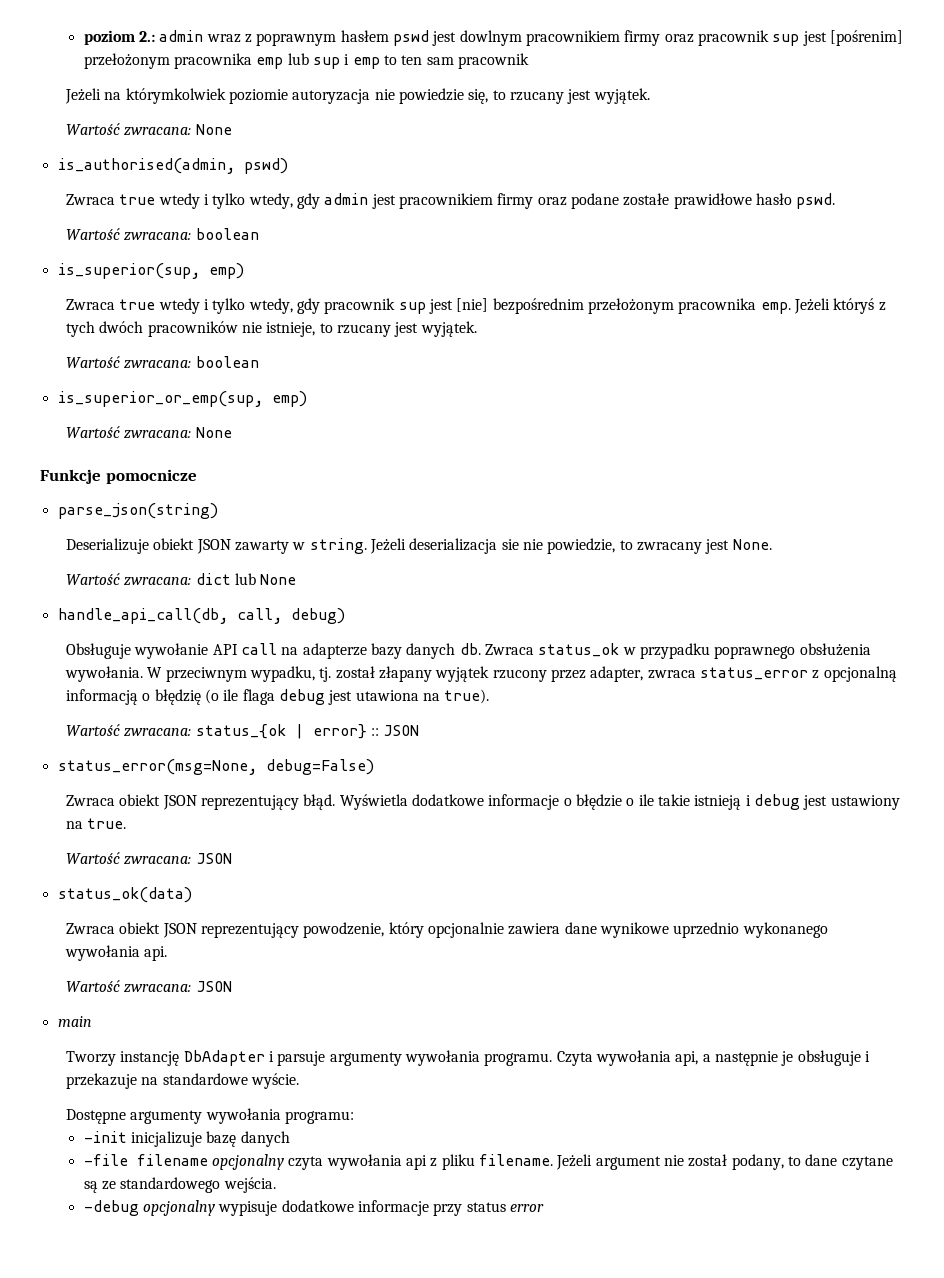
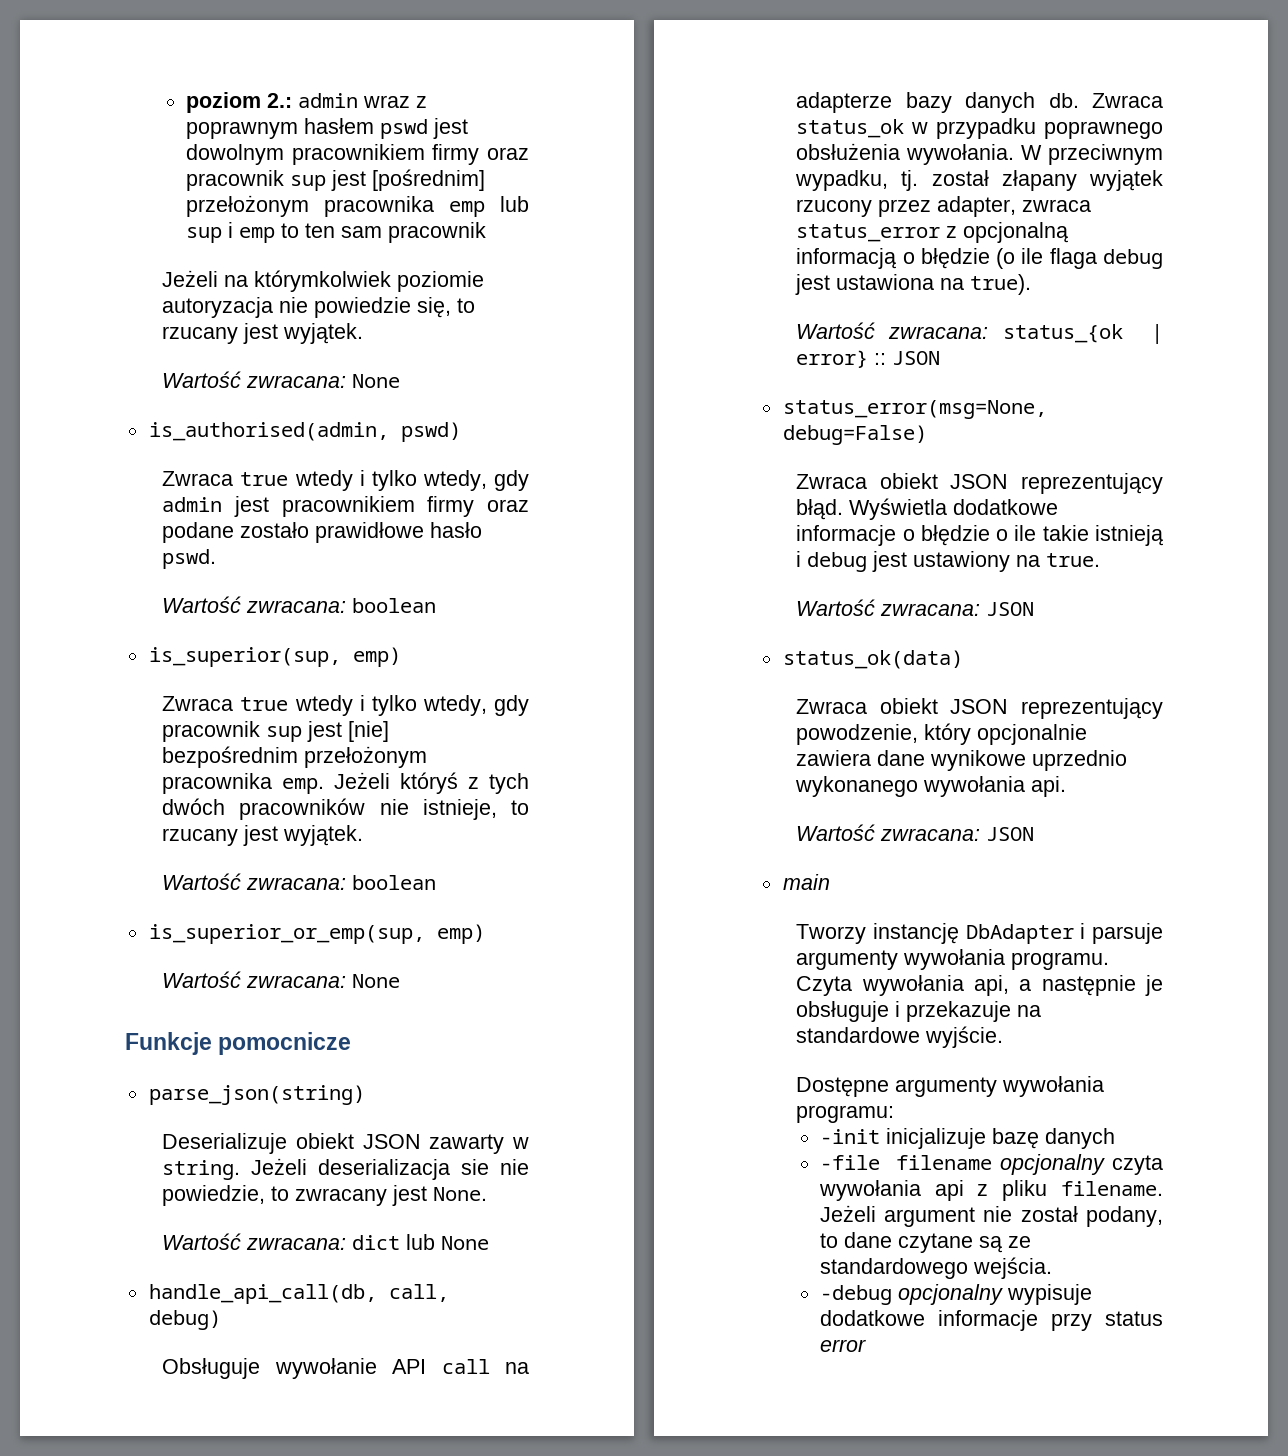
- poziom 2.: admin wraz z poprawnym hasłem pswd jest dowlnym pracownikiem firmy oraz pracownik sup jest [pośrenim] przełożonym pracownika emp lub sup i emp to ten sam pracownik
+ poziom 2.: admin wraz z poprawnym hasłem pswd jest dowolnym pracownikiem firmy oraz pracownik sup jest [pośrednim] przełożonym pracownika emp lub sup i emp to ten sam pracownik
- Zwraca true wtedy i tylko wtedy, gdy admin jest pracownikiem firmy oraz podane zostałe prawidłowe hasło pswd.
+ Zwraca true wtedy i tylko wtedy, gdy admin jest pracownikiem firmy oraz podane zostało prawidłowe hasło pswd.
- W przeciwnym wypadku, tj. został złapany wyjątek rzucony przez adapter, zwraca status_error z opcjonalną informacją o błędzię (o ile flaga debug jest utawiona na true).
+ W przeciwnym wypadku, tj. został złapany wyjątek rzucony przez adapter, zwraca status_error z opcjonalną informacją o błędzie (o ile flaga debug jest ustawiona na true).
- Czyta wywołania api, a następnie je obsługuje i przekazuje na standardowe wyście.
+ Czyta wywołania api, a następnie je obsługuje i przekazuje na standardowe wyjście.

